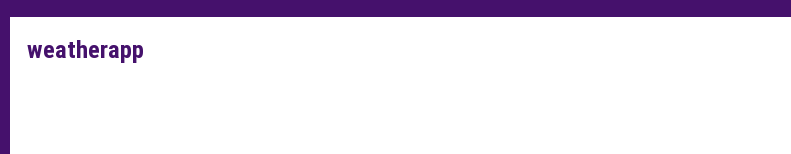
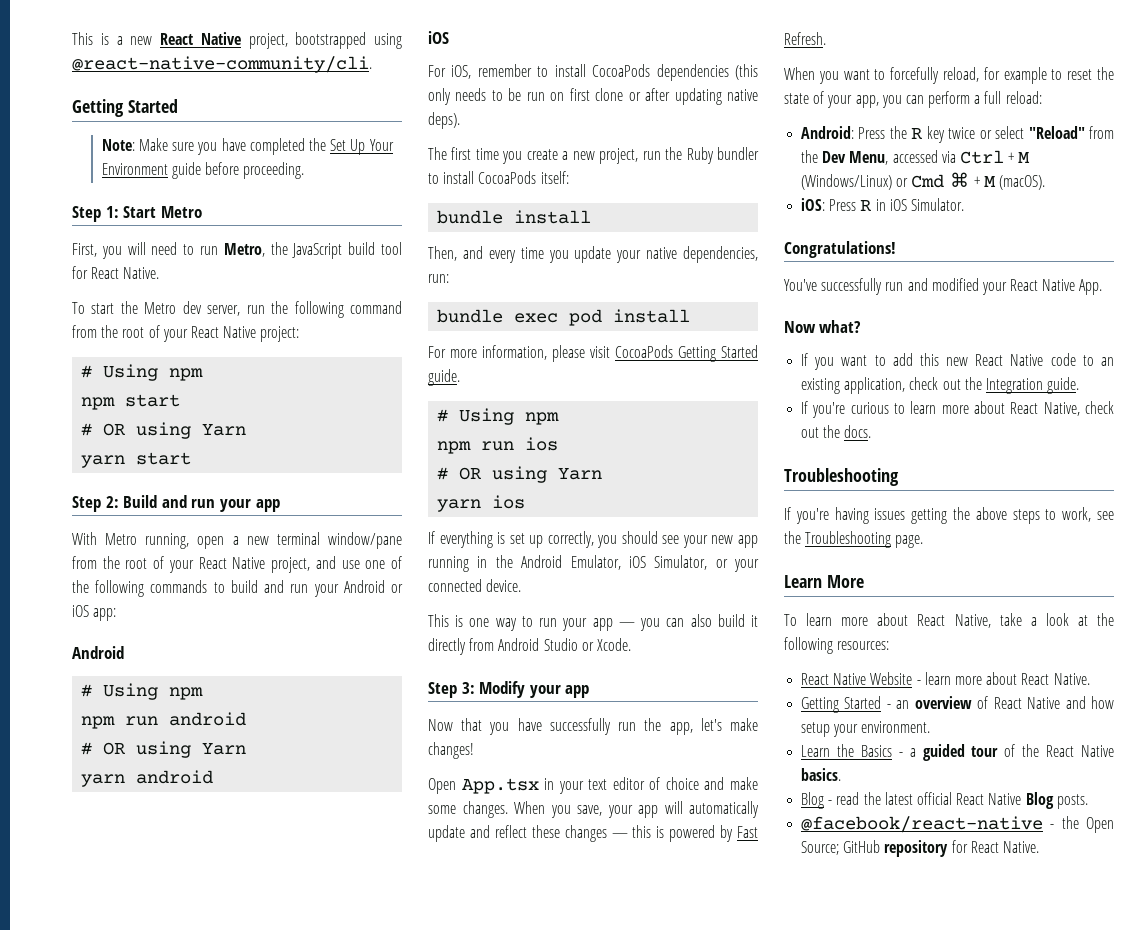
- weatherapp
+ This is a new React Native project, bootstrapped using @react-native-community/cli.
+ Getting Started
+ Note: Make sure you have completed the Set Up Your Environment guide before proceeding.
+ Step 1: Start Metro
+ First, you will need to run Metro, the JavaScript build tool for React Native.
+ To start the Metro dev server, run the following command from the root of your React Native project:
+ # Using npm
+ npm start
+ # OR using Yarn
+ yarn start
+ Step 2: Build and run your app
+ With Metro running, open a new terminal window/pane from the root of your React Native project, and use one of the following commands to build and run your Android or iOS app:
+ Android
+ # Using npm
+ npm run android
+ # OR using Yarn
+ yarn android
+ iOS
+ For iOS, remember to install CocoaPods dependencies (this only needs to be run on first clone or after updating native deps).
+ The first time you create a new project, run the Ruby bundler to install CocoaPods itself:
+ bundle install
+ Then, and every time you update your native dependencies, run:
+ bundle exec pod install
+ For more information, please visit CocoaPods Getting Started guide.
+ # Using npm
+ npm run ios
+ # OR using Yarn
+ yarn ios
+ If everything is set up correctly, you should see your new app running in the Android Emulator, iOS Simulator, or your connected device.
+ This is one way to run your app — you can also build it directly from Android Studio or Xcode.
+ Step 3: Modify your app
+ Now that you have successfully run the app, let's make changes!
+ Open App.tsx in your text editor of choice and make some changes. When you save, your app will automatically update and reflect these changes — this is powered by Fast Refresh.
+ When you want to forcefully reload, for example to reset the state of your app, you can perform a full reload:
+ Android: Press the R key twice or select "Reload" from the Dev Menu, accessed via Ctrl + M (Windows/Linux) or Cmd ⌘ + M (macOS).
+ iOS: Press R in iOS Simulator.
+ Congratulations!
+ You've successfully run and modified your React Native App.
+ Now what?
+ If you want to add this new React Native code to an existing application, check out the Integration guide.
+ If you're curious to learn more about React Native, check out the docs.
+ Troubleshooting
+ If you're having issues getting the above steps to work, see the Troubleshooting page.
+ Learn More
+ To learn more about React Native, take a look at the following resources:
+ React Native Website - learn more about React Native.
+ Getting Started - an overview of React Native and how setup your environment.
+ Learn the Basics - a guided tour of the React Native basics.
+ Blog - read the latest official React Native Blog posts.
+ @facebook/react-native - the Open Source; GitHub repository for React Native.

